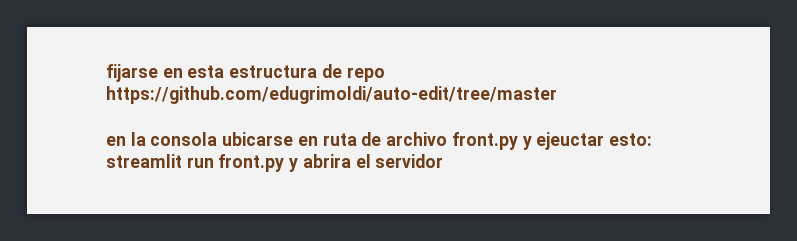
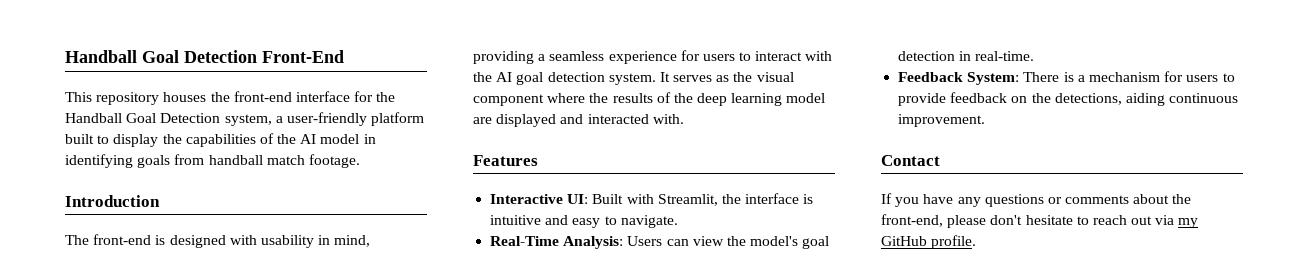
- fijarse en esta estructura de repo https://github.com/edugrimoldi/auto-edit/tree/master
- en la consola ubicarse en ruta de archivo front.py y ejeuctar esto: streamlit run front.py y abrira el servidor
+ Handball Goal Detection Front-End
+ This repository houses the front-end interface for the Handball Goal Detection system, a user-friendly platform built to display the capabilities of the AI model in identifying goals from handball match footage.
+ Introduction
+ The front-end is designed with usability in mind, providing a seamless experience for users to interact with the AI goal detection system. It serves as the visual component where the results of the deep learning model are displayed and interacted with.
+ Features
+ Interactive UI: Built with Streamlit, the interface is intuitive and easy to navigate.
+ Real-Time Analysis: Users can view the model's goal detection in real-time.
+ Feedback System: There is a mechanism for users to provide feedback on the detections, aiding continuous improvement.
+ Contact
+ If you have any questions or comments about the front-end, please don't hesitate to reach out via my GitHub profile.

